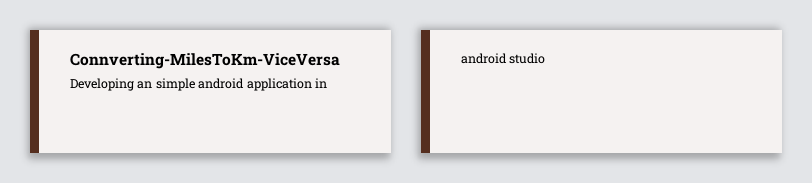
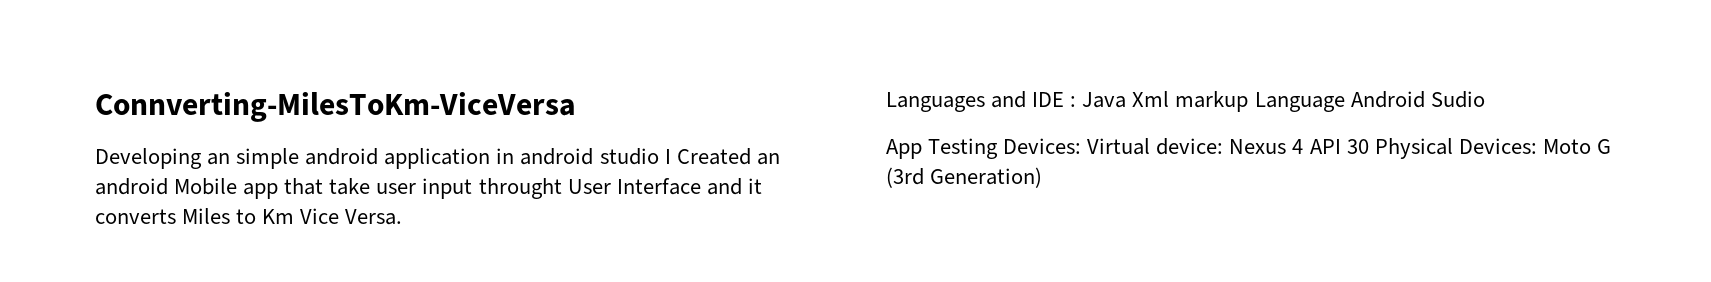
- Developing an simple android application in android studio
+ Developing an simple android application in android studio I Created an android Mobile app that take user input throught User Interface and it converts Miles to Km Vice Versa.
+ Languages and IDE : Java Xml markup Language Android Sudio
+ App Testing Devices: Virtual device: Nexus 4 API 30 Physical Devices: Moto G (3rd Generation)

